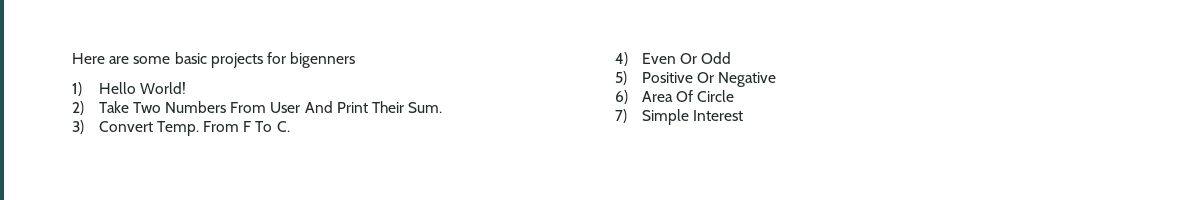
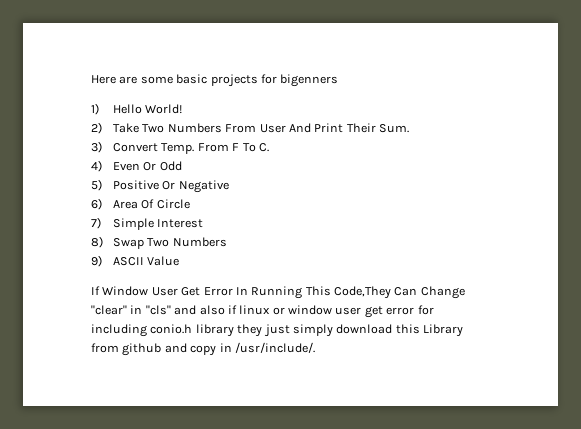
+ 8) Swap Two Numbers
+ 9) ASCII Value
+ If Window User Get Error In Running This Code,They Can Change "clear" in "cls" and also if linux or window user get error for including conio.h library they just simply download this Library from github and copy in /usr/include/.

